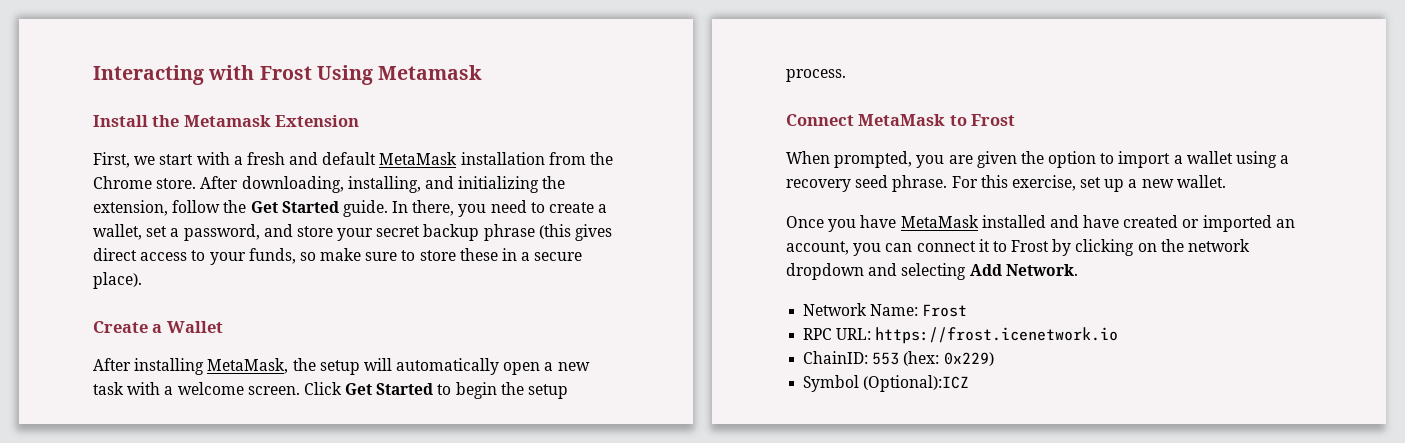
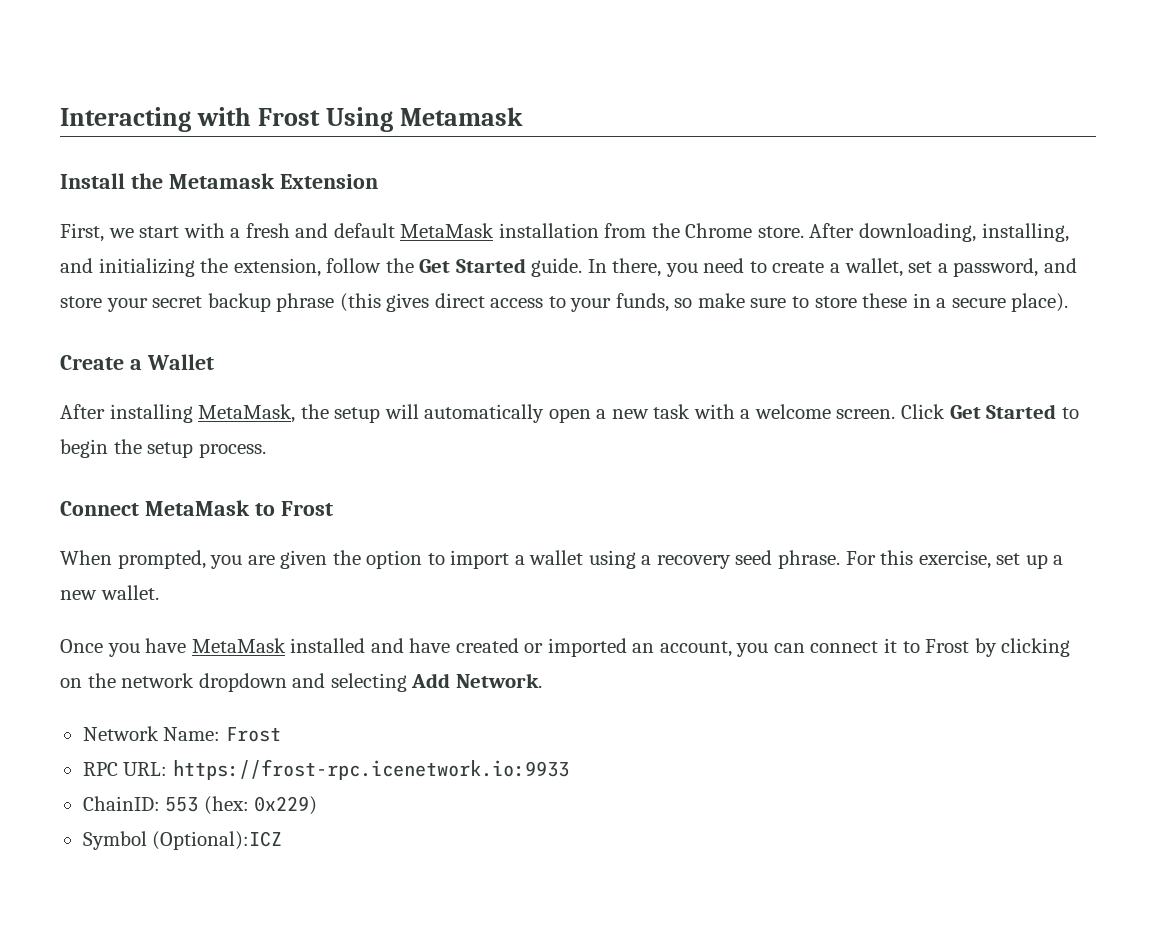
- RPC URL: https://frost.icenetwork.io
+ RPC URL: https://frost-rpc.icenetwork.io:9933

